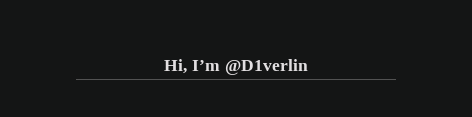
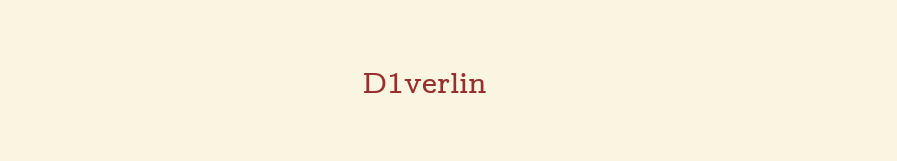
- Hi, I’m @D1verlin
+ D1verlin

